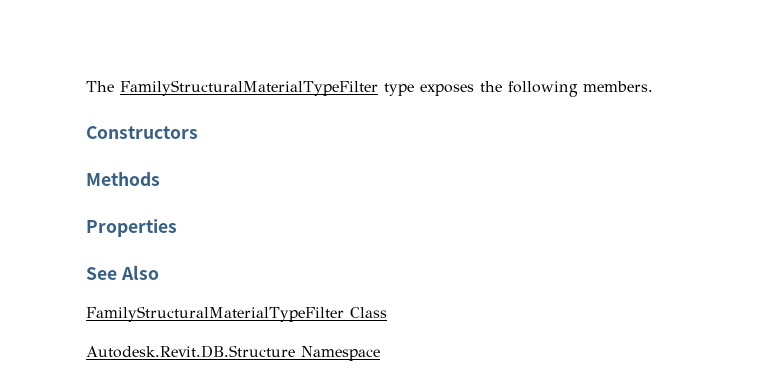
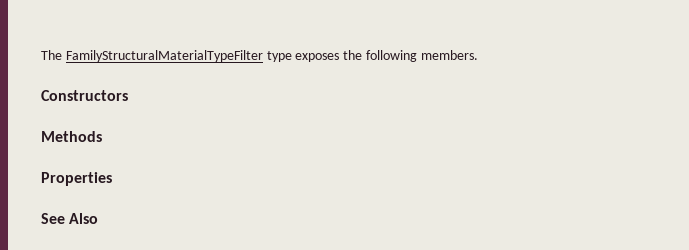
- FamilyStructuralMaterialTypeFilter Class
- Autodesk.Revit.DB.Structure Namespace

